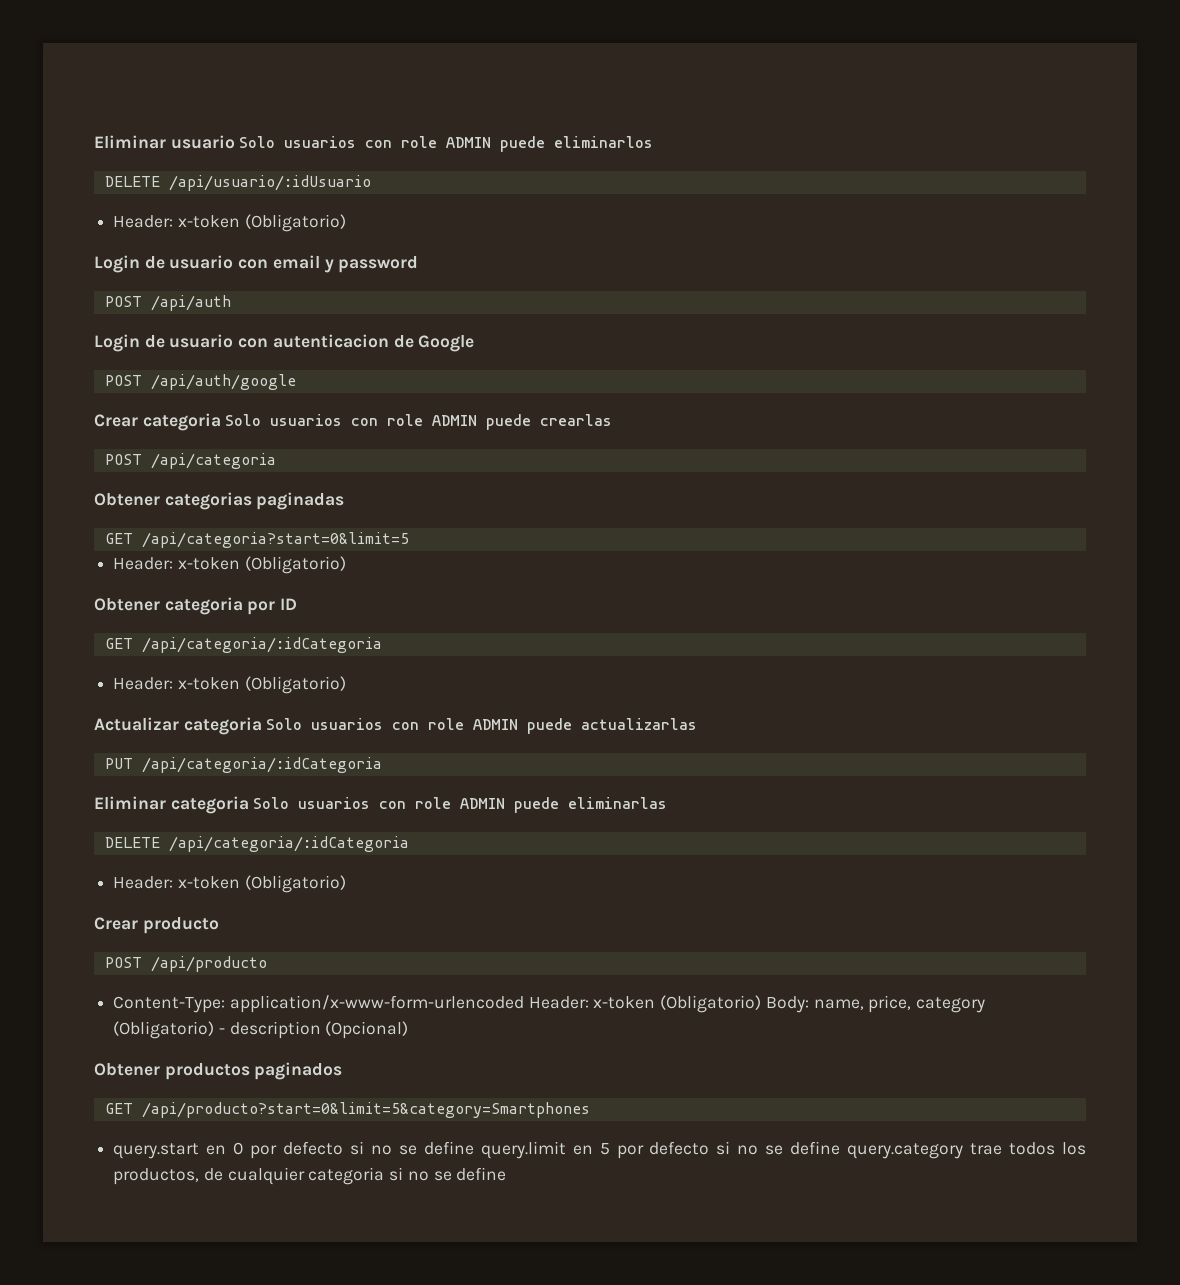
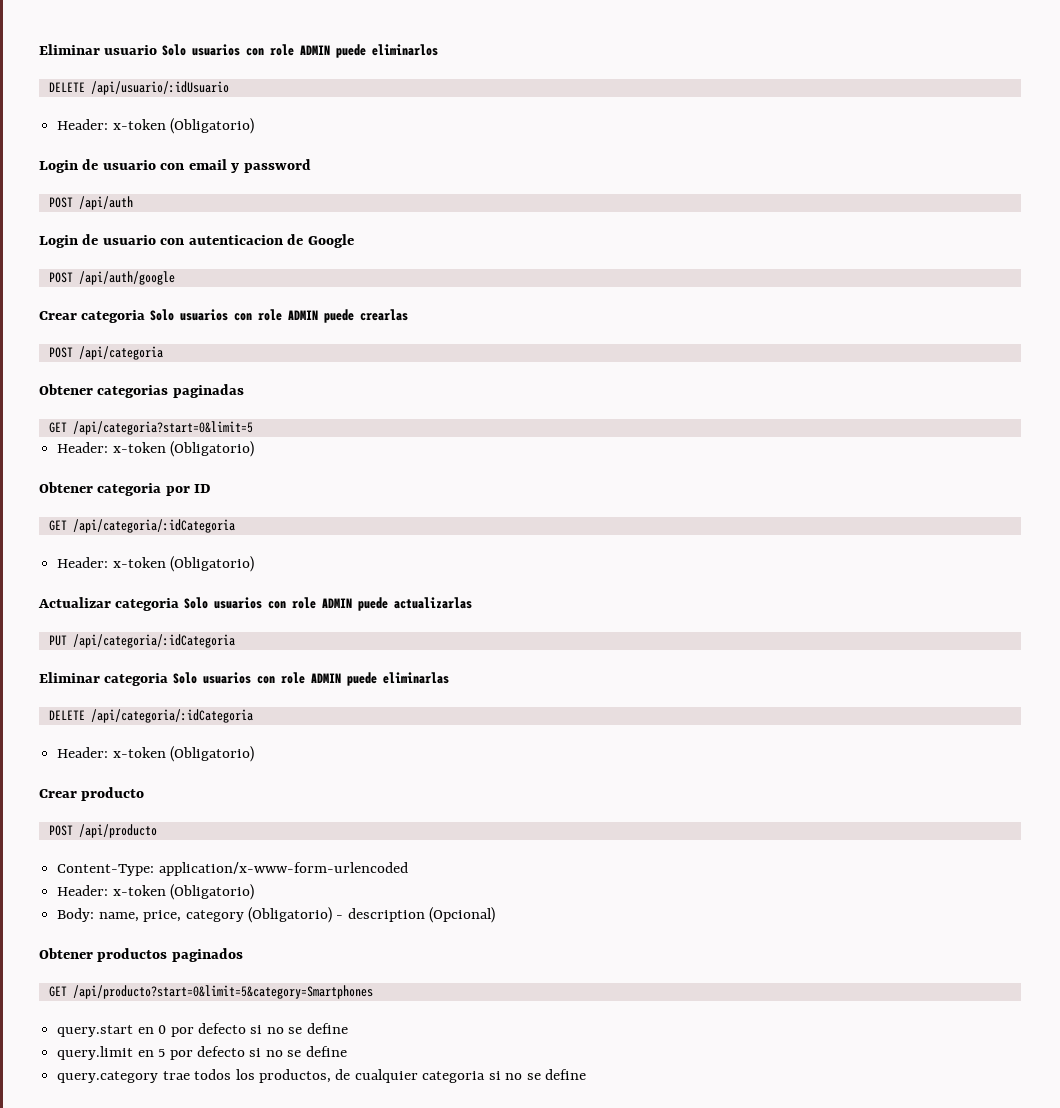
- Content-Type: application/x-www-form-urlencoded Header: x-token (Obligatorio) Body: name, price, category (Obligatorio) - description (Opcional)
+ Content-Type: application/x-www-form-urlencoded
+ Header: x-token (Obligatorio)
+ Body: name, price, category (Obligatorio) - description (Opcional)
- query.start en 0 por defecto si no se define query.limit en 5 por defecto si no se define query.category trae todos los productos, de cualquier categoria si no se define
+ query.start en 0 por defecto si no se define
+ query.limit en 5 por defecto si no se define
+ query.category trae todos los productos, de cualquier categoria si no se define

